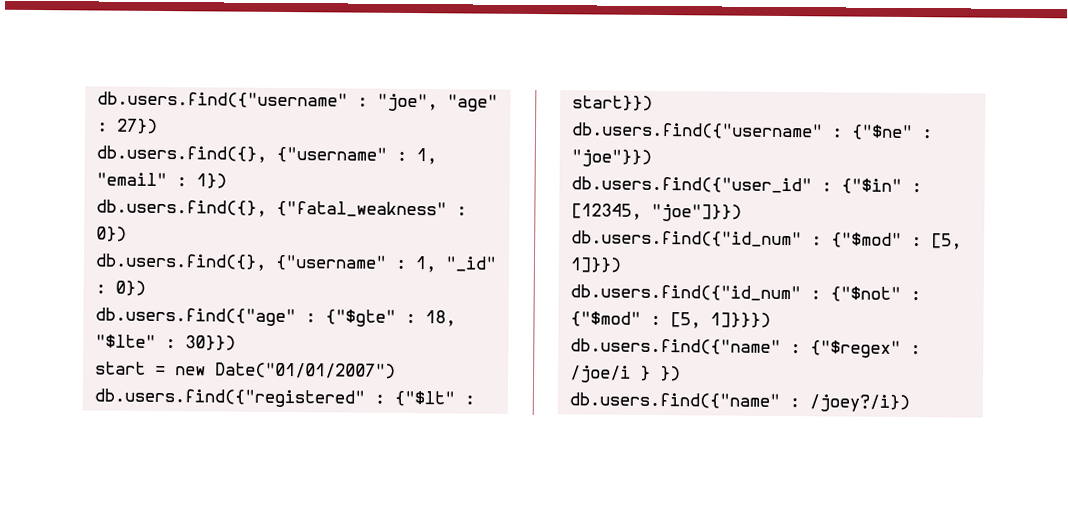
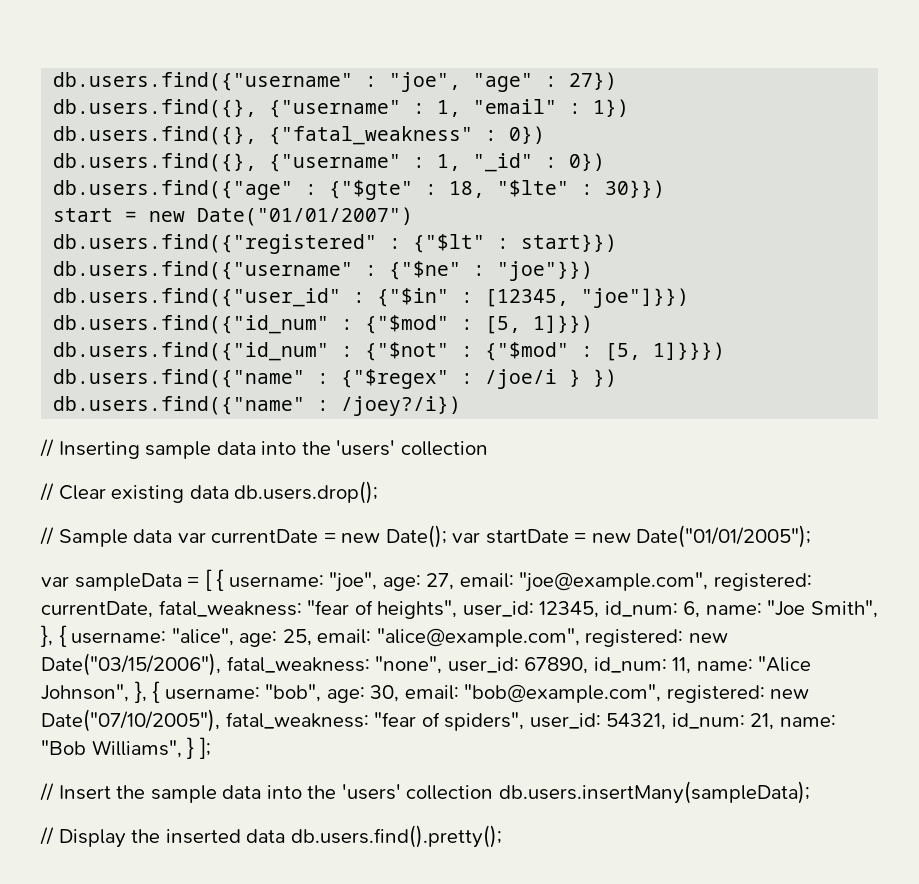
+ // Inserting sample data into the 'users' collection
+ // Clear existing data db.users.drop();
+ // Sample data var currentDate = new Date(); var startDate = new Date("01/01/2005");
+ var sampleData = [ { username: "joe", age: 27, email: "joe@example.com", registered: currentDate, fatal_weakness: "fear of heights", user_id: 12345, id_num: 6, name: "Joe Smith", }, { username: "alice", age: 25, email: "alice@example.com", registered: new Date("03/15/2006"), fatal_weakness: "none", user_id: 67890, id_num: 11, name: "Alice Johnson", }, { username: "bob", age: 30, email: "bob@example.com", registered: new Date("07/10/2005"), fatal_weakness: "fear of spiders", user_id: 54321, id_num: 21, name: "Bob Williams", } ];
+ // Insert the sample data into the 'users' collection db.users.insertMany(sampleData);
+ // Display the inserted data db.users.find().pretty();

